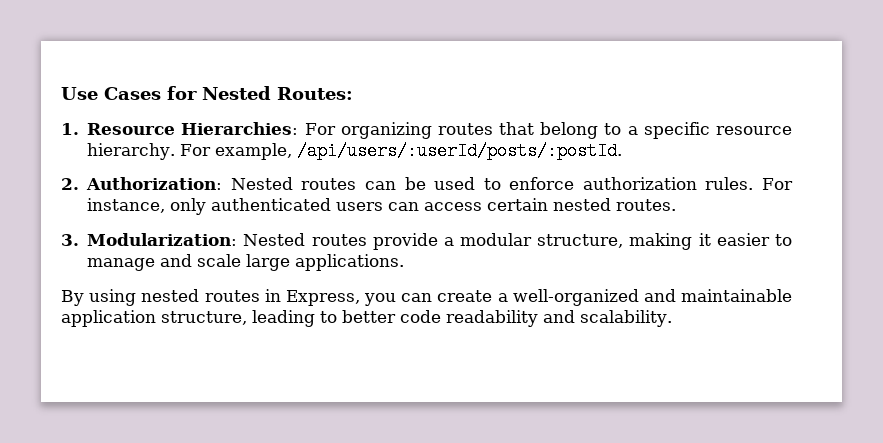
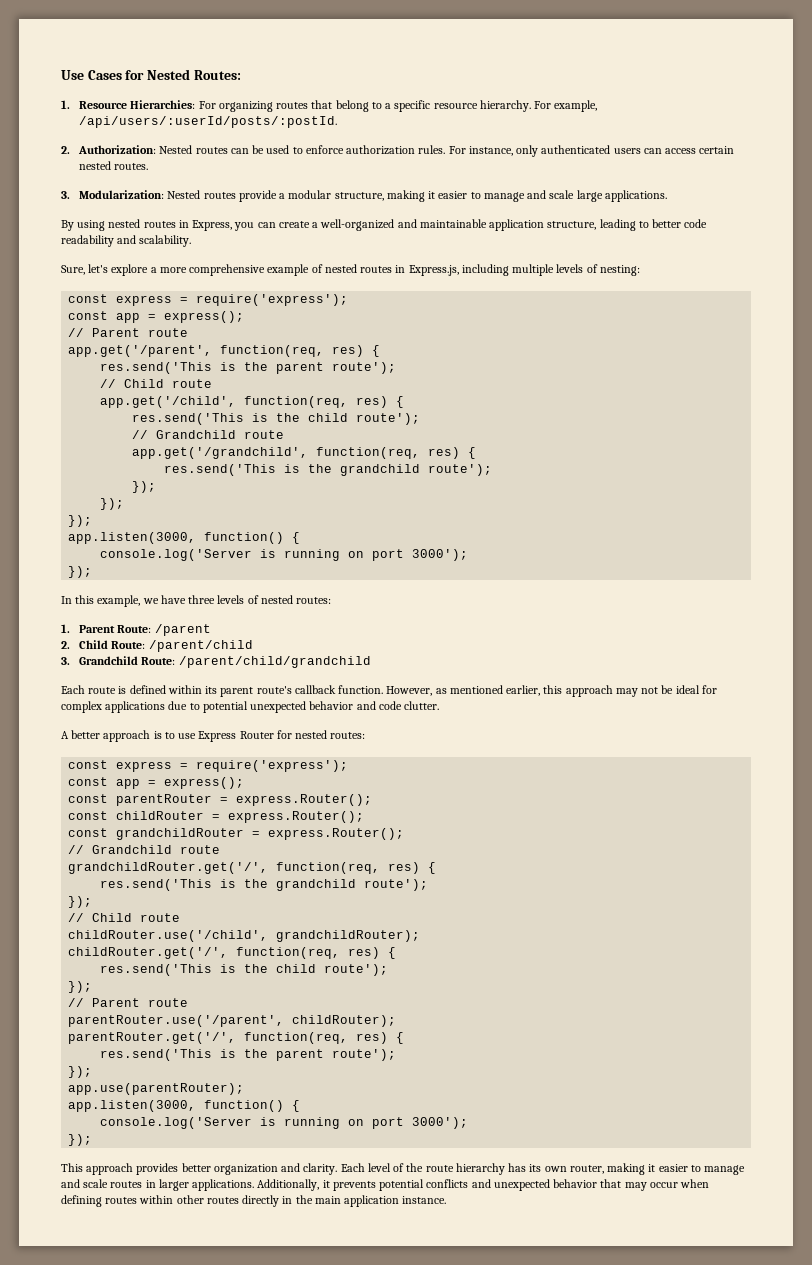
+ Sure, let's explore a more comprehensive example of nested routes in Express.js, including multiple levels of nesting:
+ const express = require('express');
+ const app = express();
+ // Parent route
+ app.get('/parent', function(req, res) {
+ res.send('This is the parent route');
+ // Child route
+ app.get('/child', function(req, res) {
+ res.send('This is the child route');
+ // Grandchild route
+ app.get('/grandchild', function(req, res) {
+ res.send('This is the grandchild route');
+ });
+ });
+ });
+ app.listen(3000, function() {
+ console.log('Server is running on port 3000');
+ });
+ In this example, we have three levels of nested routes:
+ 1. Parent Route: /parent
+ 2. Child Route: /parent/child
+ 3. Grandchild Route: /parent/child/grandchild
+ Each route is defined within its parent route's callback function. However, as mentioned earlier, this approach may not be ideal for complex applications due to potential unexpected behavior and code clutter.
+ A better approach is to use Express Router for nested routes:
+ const express = require('express');
+ const app = express();
+ const parentRouter = express.Router();
+ const childRouter = express.Router();
+ const grandchildRouter = express.Router();
+ // Grandchild route
+ grandchildRouter.get('/', function(req, res) {
+ res.send('This is the grandchild route');
+ });
+ // Child route
+ childRouter.use('/child', grandchildRouter);
+ childRouter.get('/', function(req, res) {
+ res.send('This is the child route');
+ });
+ // Parent route
+ parentRouter.use('/parent', childRouter);
+ parentRouter.get('/', function(req, res) {
+ res.send('This is the parent route');
+ });
+ app.use(parentRouter);
+ app.listen(3000, function() {
+ console.log('Server is running on port 3000');
+ });
+ This approach provides better organization and clarity. Each level of the route hierarchy has its own router, making it easier to manage and scale routes in larger applications. Additionally, it prevents potential conflicts and unexpected behavior that may occur when defining routes within other routes directly in the main application instance.

